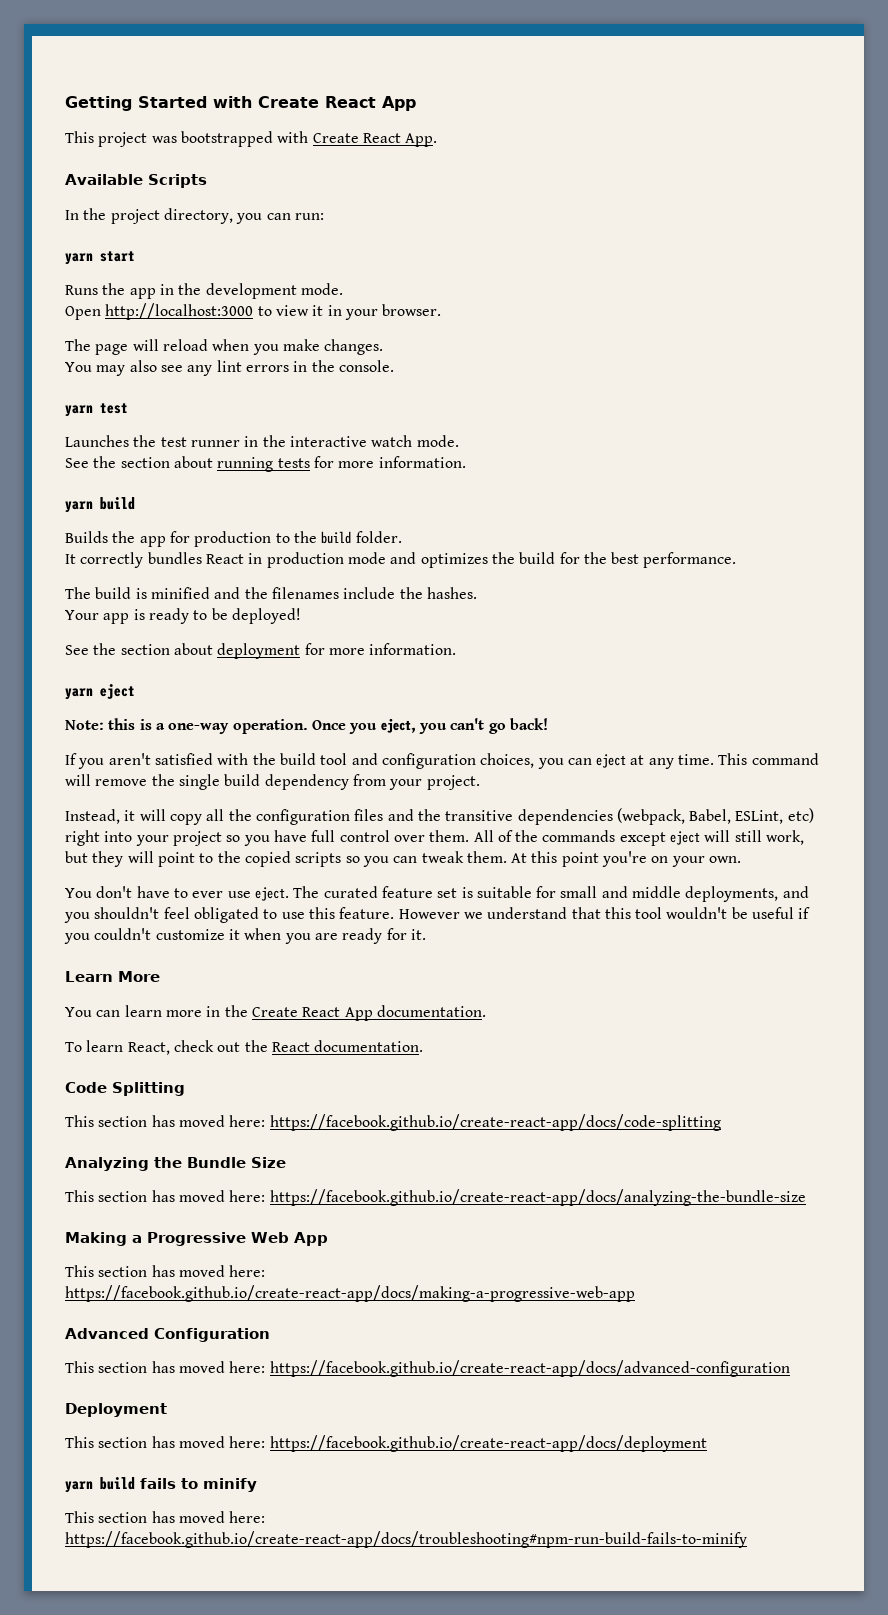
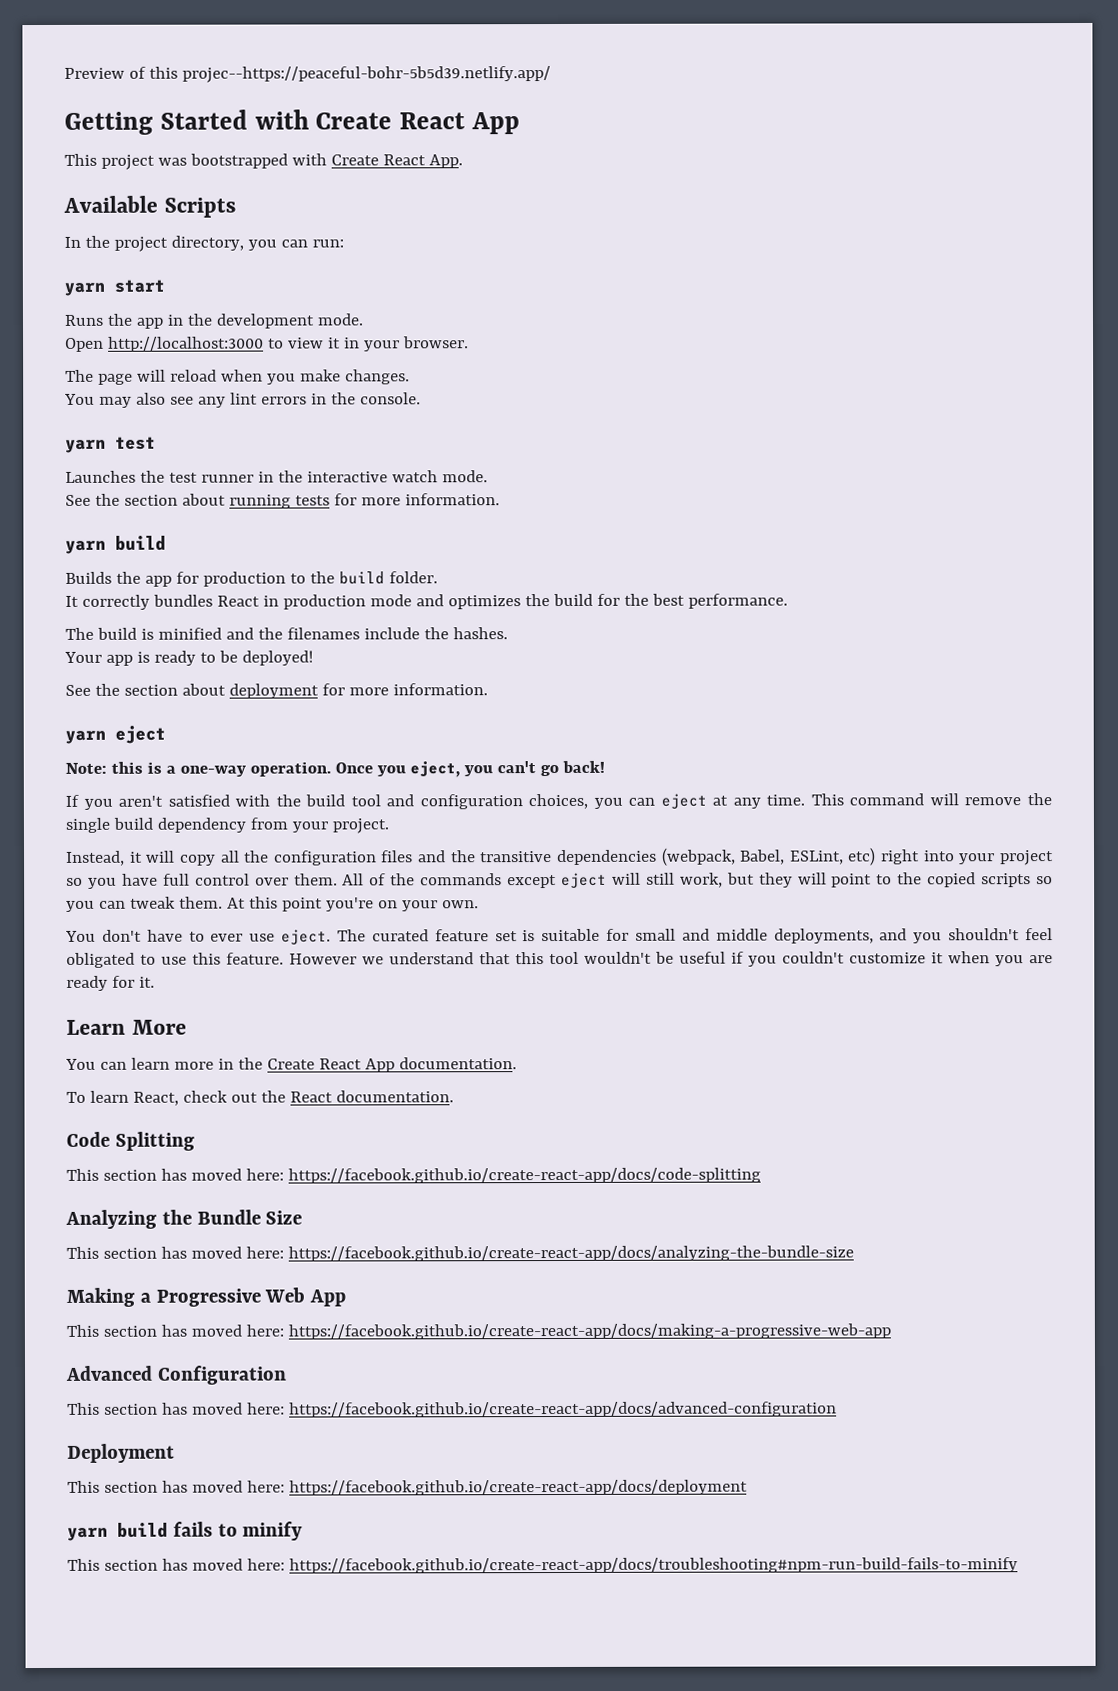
+ Preview of this projec--https://peaceful-bohr-5b5d39.netlify.app/

